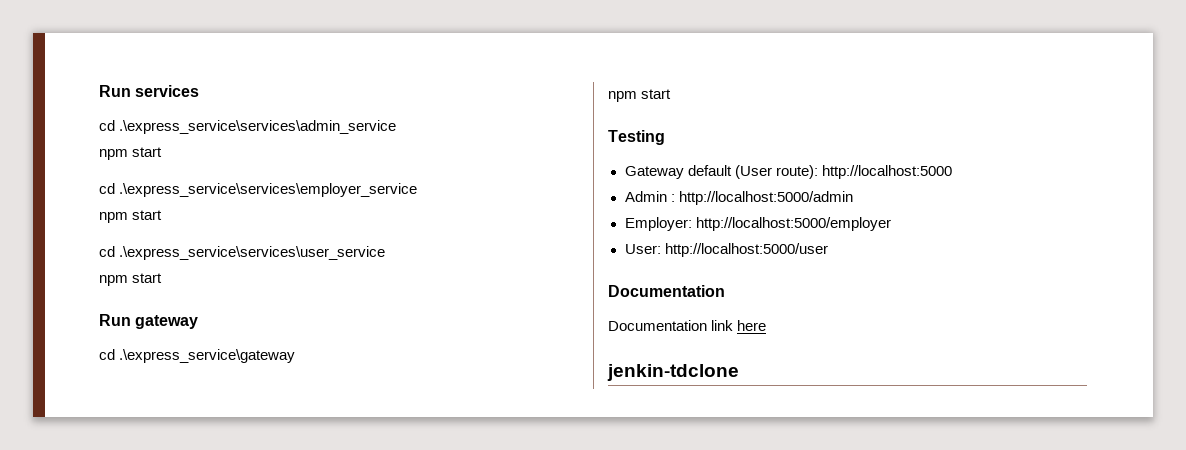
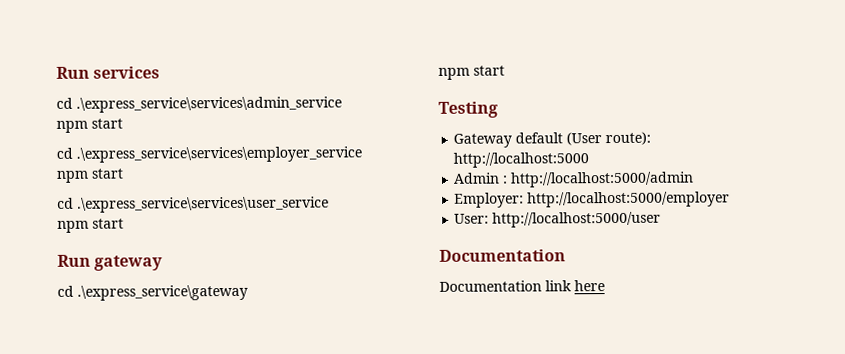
- jenkin-tdclone

